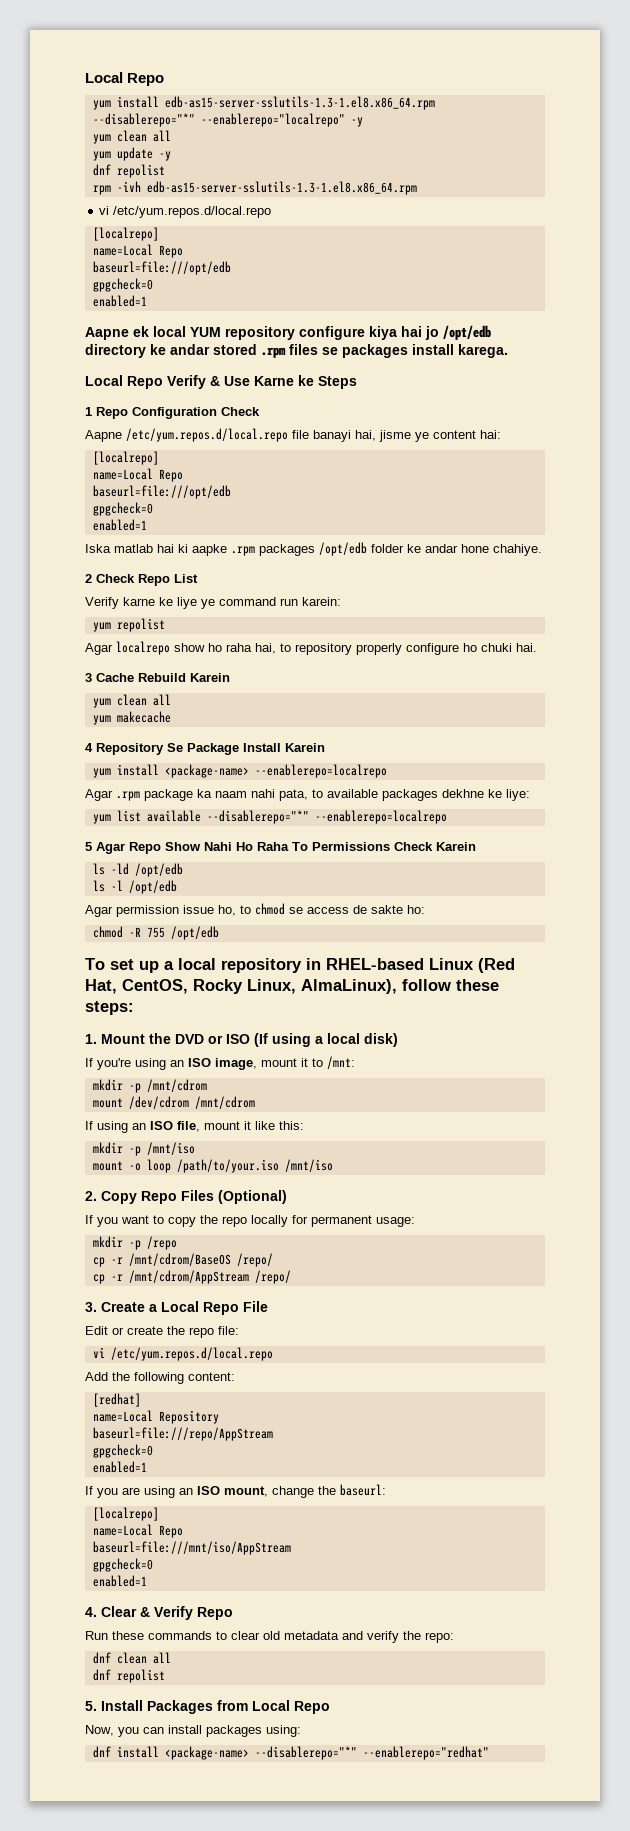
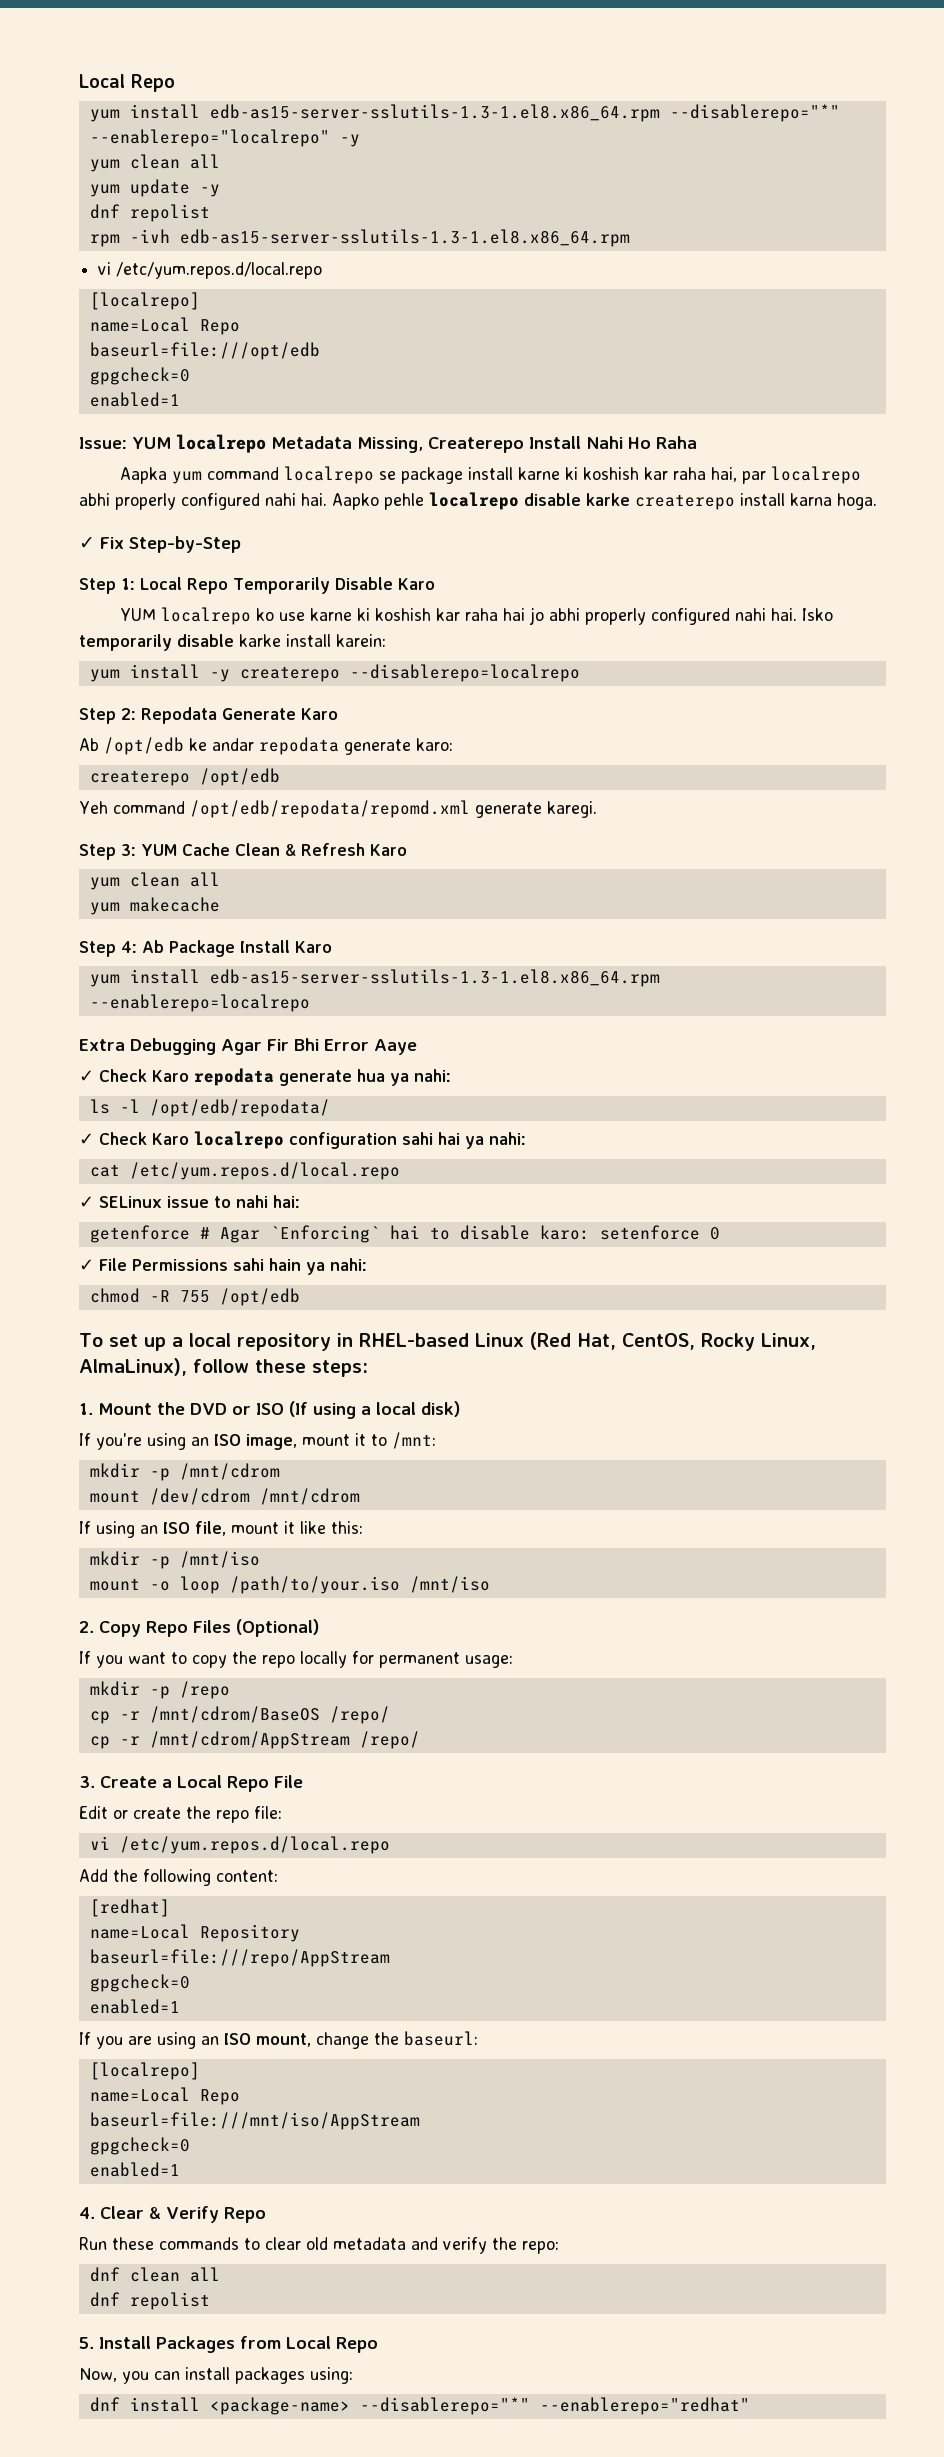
- Aapne ek local YUM repository configure kiya hai jo /opt/edb directory ke andar stored .rpm files se packages install karega.
- Local Repo Verify & Use Karne ke Steps
- 1 Repo Configuration Check
- Aapne /etc/yum.repos.d/local.repo file banayi hai, jisme ye content hai:
- [localrepo]
- name=Local Repo
- baseurl=file:///opt/edb
- gpgcheck=0
- enabled=1
- Iska matlab hai ki aapke .rpm packages /opt/edb folder ke andar hone chahiye.
- 2 Check Repo List
- Verify karne ke liye ye command run karein:
- yum repolist
- Agar localrepo show ho raha hai, to repository properly configure ho chuki hai.
- 3 Cache Rebuild Karein
+ Issue: YUM localrepo Metadata Missing, Createrepo Install Nahi Ho Raha
+ Aapka yum command localrepo se package install karne ki koshish kar raha hai, par localrepo abhi properly configured nahi hai. Aapko pehle localrepo disable karke createrepo install karna hoga.
+ ✓ Fix Step-by-Step
+ Step 1: Local Repo Temporarily Disable Karo
+ YUM localrepo ko use karne ki koshish kar raha hai jo abhi properly configured nahi hai. Isko temporarily disable karke install karein:
+ yum install -y createrepo --disablerepo=localrepo
+ Step 2: Repodata Generate Karo
+ Ab /opt/edb ke andar repodata generate karo:
+ createrepo /opt/edb
+ Yeh command /opt/edb/repodata/repomd.xml generate karegi.
+ Step 3: YUM Cache Clean & Refresh Karo
- 4 Repository Se Package Install Karein
- yum install <package-name> --enablerepo=localrepo
- Agar .rpm package ka naam nahi pata, to available packages dekhne ke liye:
- yum list available --disablerepo="*" --enablerepo=localrepo
- 5 Agar Repo Show Nahi Ho Raha To Permissions Check Karein
- ls -ld /opt/edb
- ls -l /opt/edb
- Agar permission issue ho, to chmod se access de sakte ho:
+ Step 4: Ab Package Install Karo
+ yum install edb-as15-server-sslutils-1.3-1.el8.x86_64.rpm --enablerepo=localrepo
+ Extra Debugging Agar Fir Bhi Error Aaye
+ ✓ Check Karo repodata generate hua ya nahi:
+ ls -l /opt/edb/repodata/
+ ✓ Check Karo localrepo configuration sahi hai ya nahi:
+ cat /etc/yum.repos.d/local.repo
+ ✓ SELinux issue to nahi hai:
+ getenforce # Agar `Enforcing` hai to disable karo: setenforce 0
+ ✓ File Permissions sahi hain ya nahi:

